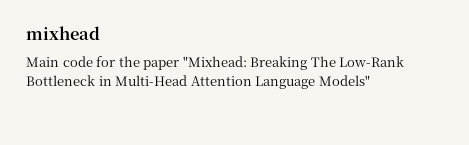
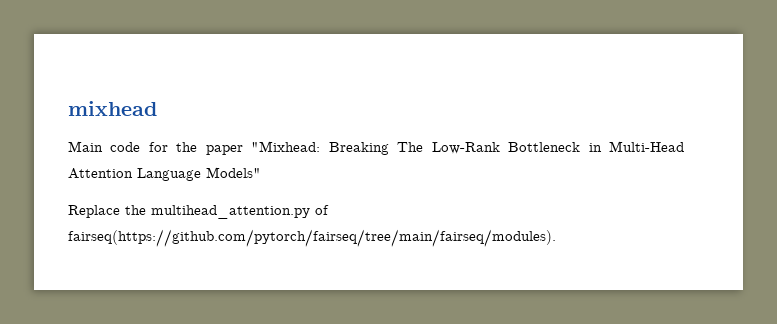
+ Replace the multihead_attention.py of fairseq(https://github.com/pytorch/fairseq/tree/main/fairseq/modules).

